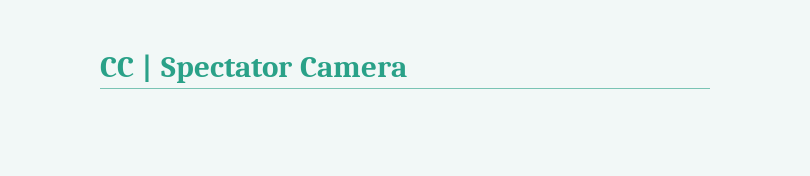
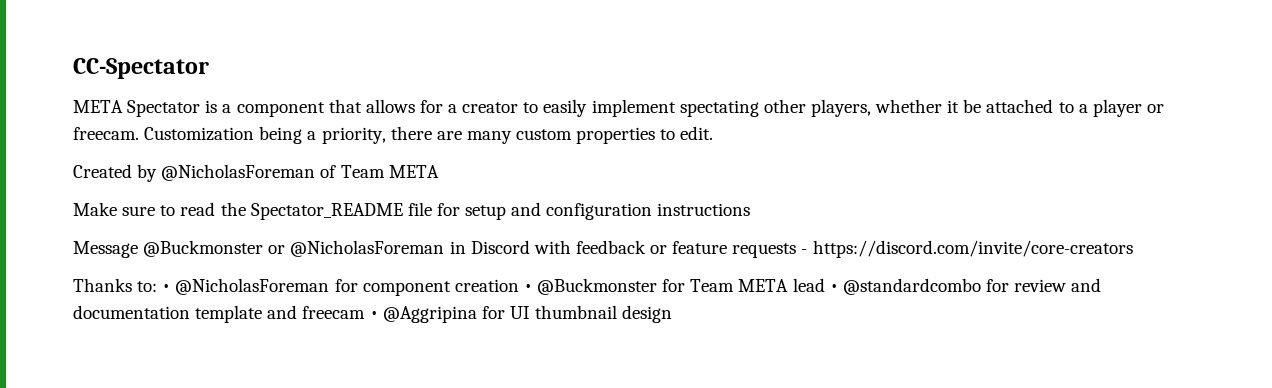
- CC | Spectator Camera
+ CC-Spectator
+ META Spectator is a component that allows for a creator to easily implement spectating other players, whether it be attached to a player or freecam. Customization being a priority, there are many custom properties to edit.
+ Created by @NicholasForeman of Team META
+ Make sure to read the Spectator_README file for setup and configuration instructions
+ Message @Buckmonster or @NicholasForeman in Discord with feedback or feature requests - https://discord.com/invite/core-creators
+ Thanks to: • @NicholasForeman for component creation • @Buckmonster for Team META lead • @standardcombo for review and documentation template and freecam • @Aggripina for UI thumbnail design

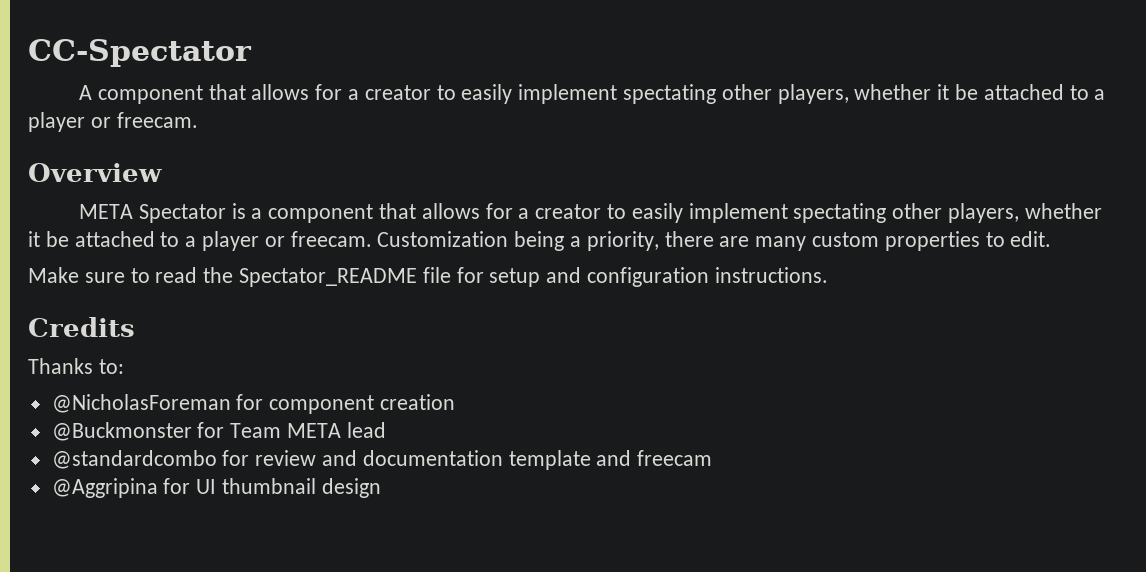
+ A component that allows for a creator to easily implement spectating other players, whether it be attached to a player or freecam.
+ Overview
- Created by @NicholasForeman of Team META
- Make sure to read the Spectator_README file for setup and configuration instructions
- Message @Buckmonster or @NicholasForeman in Discord with feedback or feature requests - https://discord.com/invite/core-creators
+ Make sure to read the Spectator_README file for setup and configuration instructions.
+ Credits
- Thanks to: • @NicholasForeman for component creation • @Buckmonster for Team META lead • @standardcombo for review and documentation template and freecam • @Aggripina for UI thumbnail design
+ Thanks to:
+ @NicholasForeman for component creation
+ @Buckmonster for Team META lead
+ @standardcombo for review and documentation template and freecam
+ @Aggripina for UI thumbnail design

